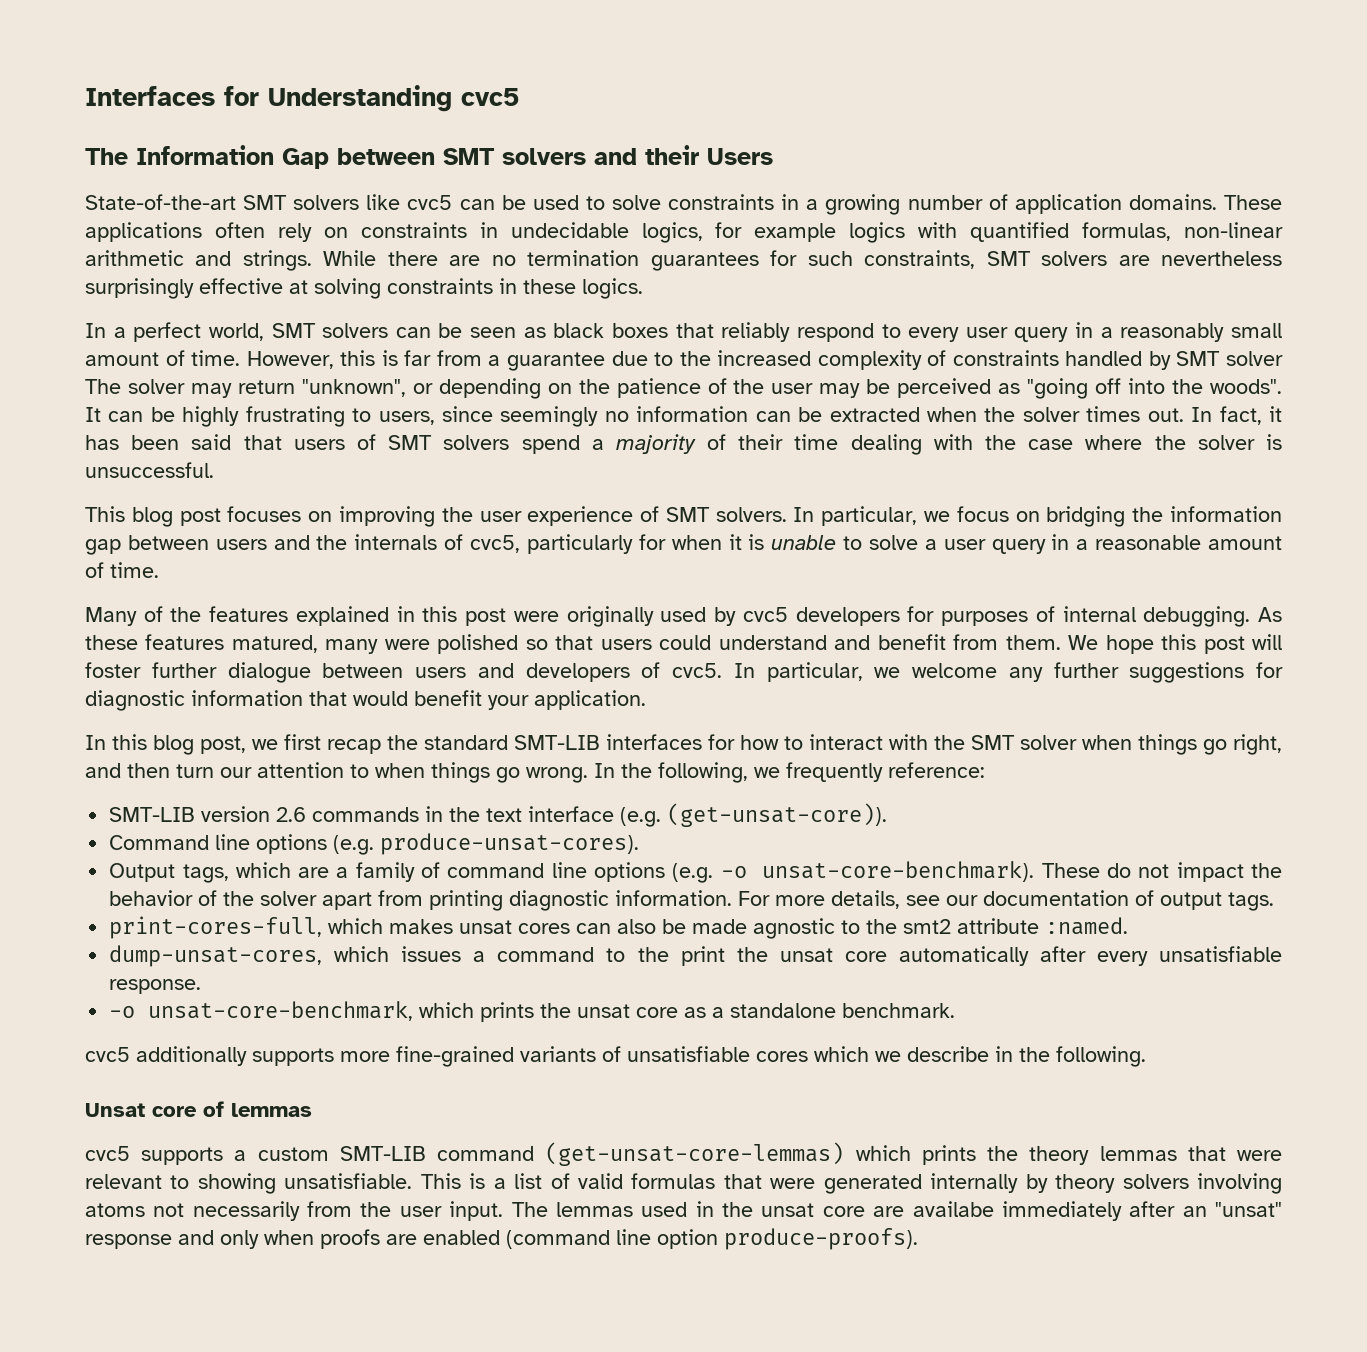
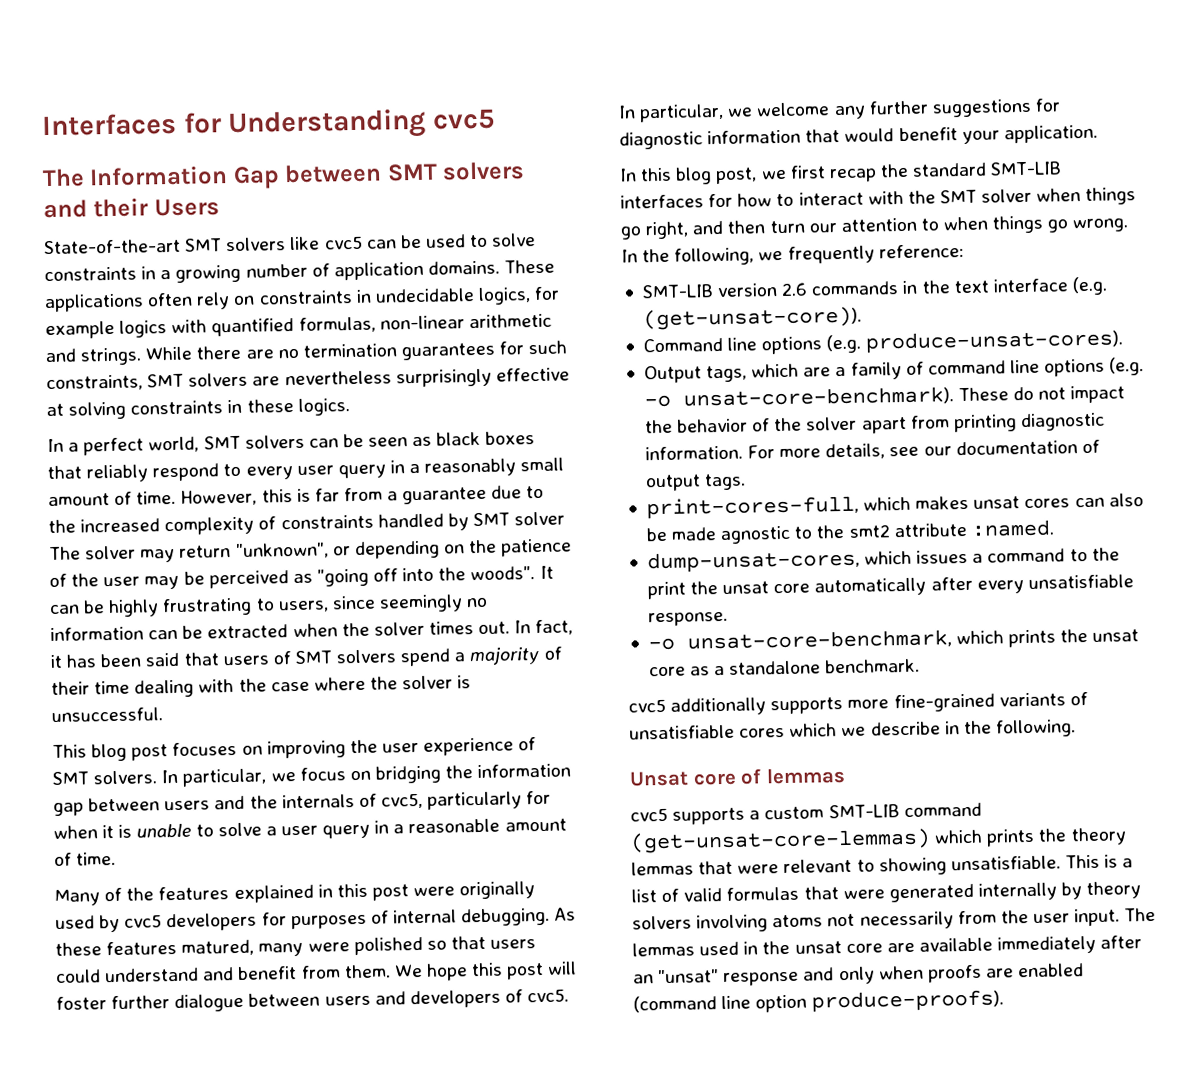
- The lemmas used in the unsat core are availabe immediately after an "unsat" response and only when proofs are enabled (command line option produce-proofs).
+ The lemmas used in the unsat core are available immediately after an "unsat" response and only when proofs are enabled (command line option produce-proofs).

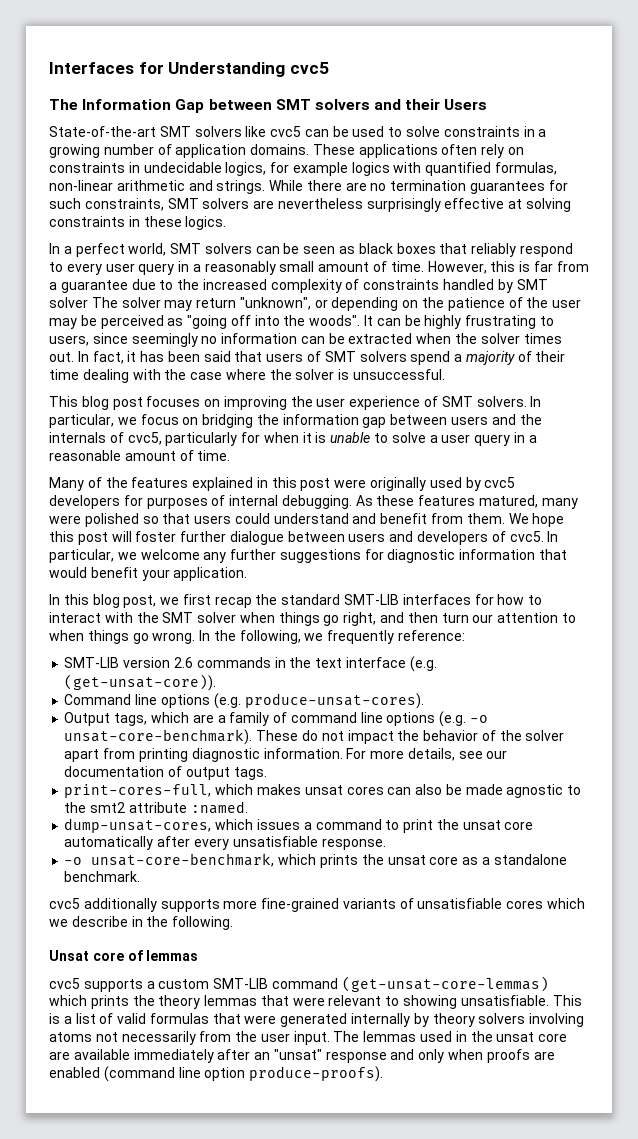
- dump-unsat-cores, which issues a command to the print the unsat core automatically after every unsatisfiable response.
+ dump-unsat-cores, which issues a command to print the unsat core automatically after every unsatisfiable response.

